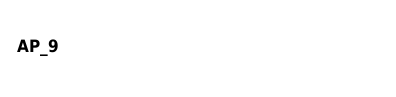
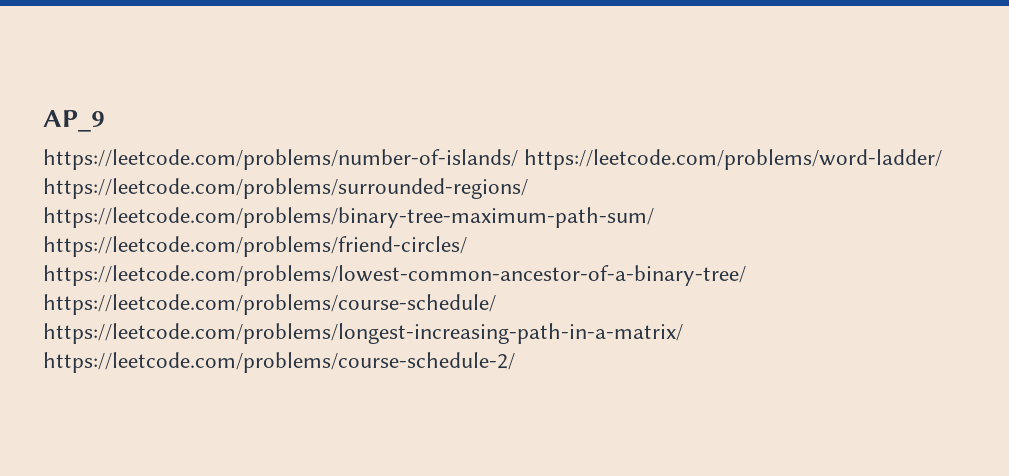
+ https://leetcode.com/problems/number-of-islands/ https://leetcode.com/problems/word-ladder/ https://leetcode.com/problems/surrounded-regions/ https://leetcode.com/problems/binary-tree-maximum-path-sum/ https://leetcode.com/problems/friend-circles/ https://leetcode.com/problems/lowest-common-ancestor-of-a-binary-tree/ https://leetcode.com/problems/course-schedule/ https://leetcode.com/problems/longest-increasing-path-in-a-matrix/ https://leetcode.com/problems/course-schedule-2/

